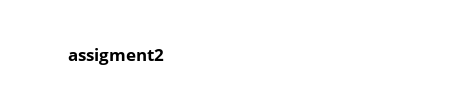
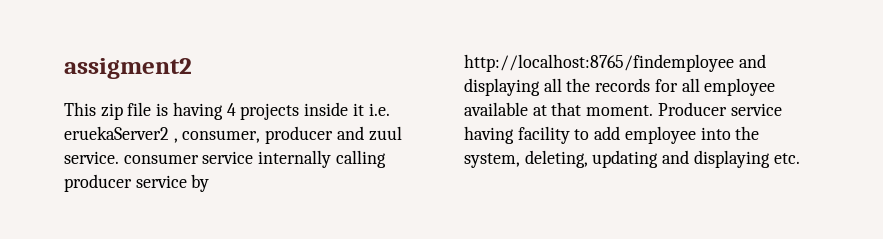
+ This zip file is having 4 projects inside it i.e. eruekaServer2 , consumer, producer and zuul service. consumer service internally calling producer service by http://localhost:8765/findemployee and displaying all the records for all employee available at that moment. Producer service having facility to add employee into the system, deleting, updating and displaying etc.

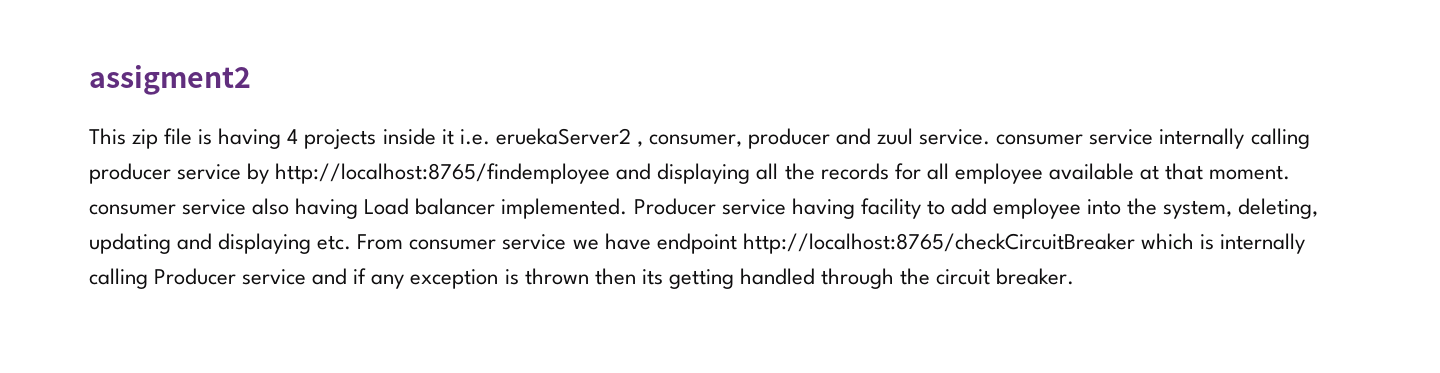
- This zip file is having 4 projects inside it i.e. eruekaServer2 , consumer, producer and zuul service. consumer service internally calling producer service by http://localhost:8765/findemployee and displaying all the records for all employee available at that moment.
+ This zip file is having 4 projects inside it i.e. eruekaServer2 , consumer, producer and zuul service. consumer service internally calling producer service by http://localhost:8765/findemployee and displaying all the records for all employee available at that moment. consumer service also having Load balancer implemented.
- Producer service having facility to add employee into the system, deleting, updating and displaying etc.
+ Producer service having facility to add employee into the system, deleting, updating and displaying etc. From consumer service we have endpoint http://localhost:8765/checkCircuitBreaker which is internally calling Producer service and if any exception is thrown then its getting handled through the circuit breaker.

